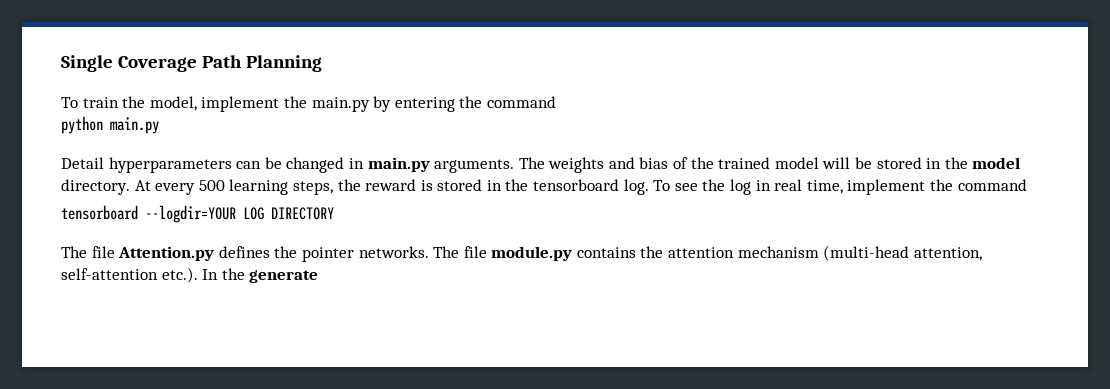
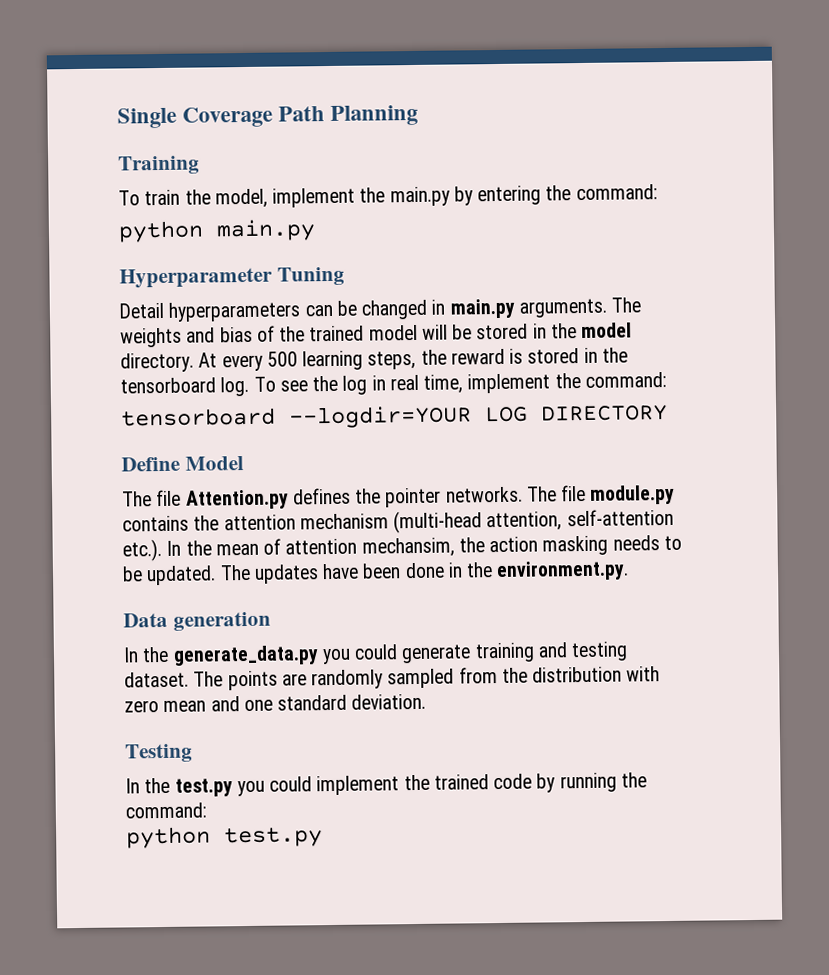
+ Training
- To train the model, implement the main.py by entering the command
+ To train the model, implement the main.py by entering the command:
+ Hyperparameter Tuning
- To see the log in real time, implement the command
+ To see the log in real time, implement the command:
+ Define Model
- The file module.py contains the attention mechanism (multi-head attention, self-attention etc.). In the generate
+ The file module.py contains the attention mechanism (multi-head attention, self-attention etc.). In the mean of attention mechansim, the action masking needs to be updated. The updates have been done in the environment.py.
+ Data generation
+ In the generate_data.py you could generate training and testing dataset. The points are randomly sampled from the distribution with zero mean and one standard deviation.
+ Testing
+ In the test.py you could implement the trained code by running the command:
+ python test.py

